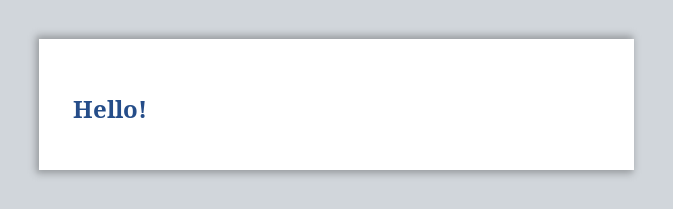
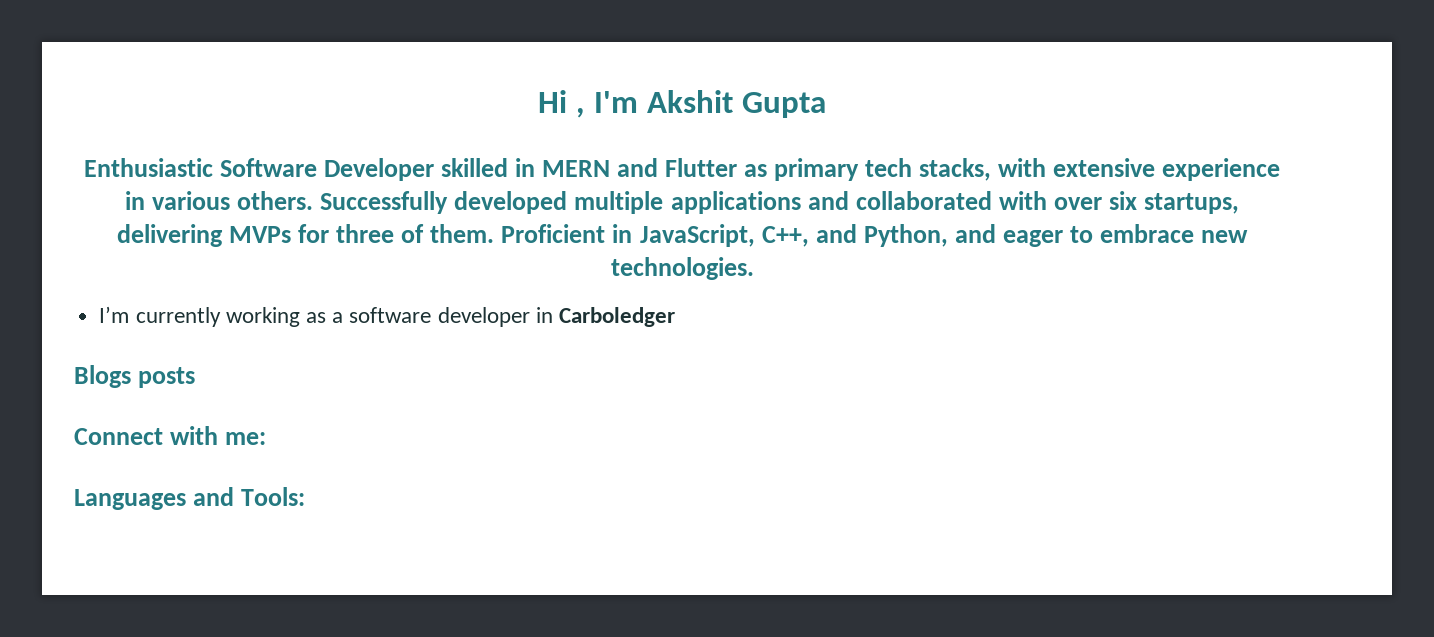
- Hello!
+ Hi , I'm Akshit Gupta
+ Enthusiastic Software Developer skilled in MERN and Flutter as primary tech stacks, with extensive experience in various others. Successfully developed multiple applications and collaborated with over six startups, delivering MVPs for three of them. Proficient in JavaScript, C++, and Python, and eager to embrace new technologies.
+ I’m currently working as a software developer in Carboledger
+ Blogs posts
+ Connect with me:
+ Languages and Tools:

